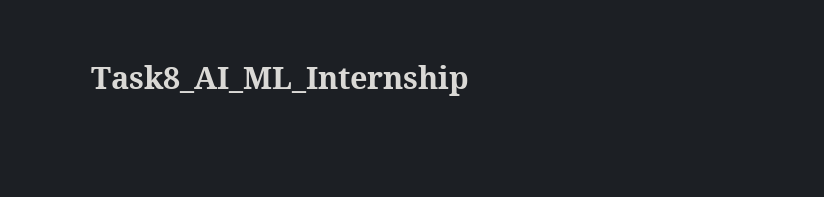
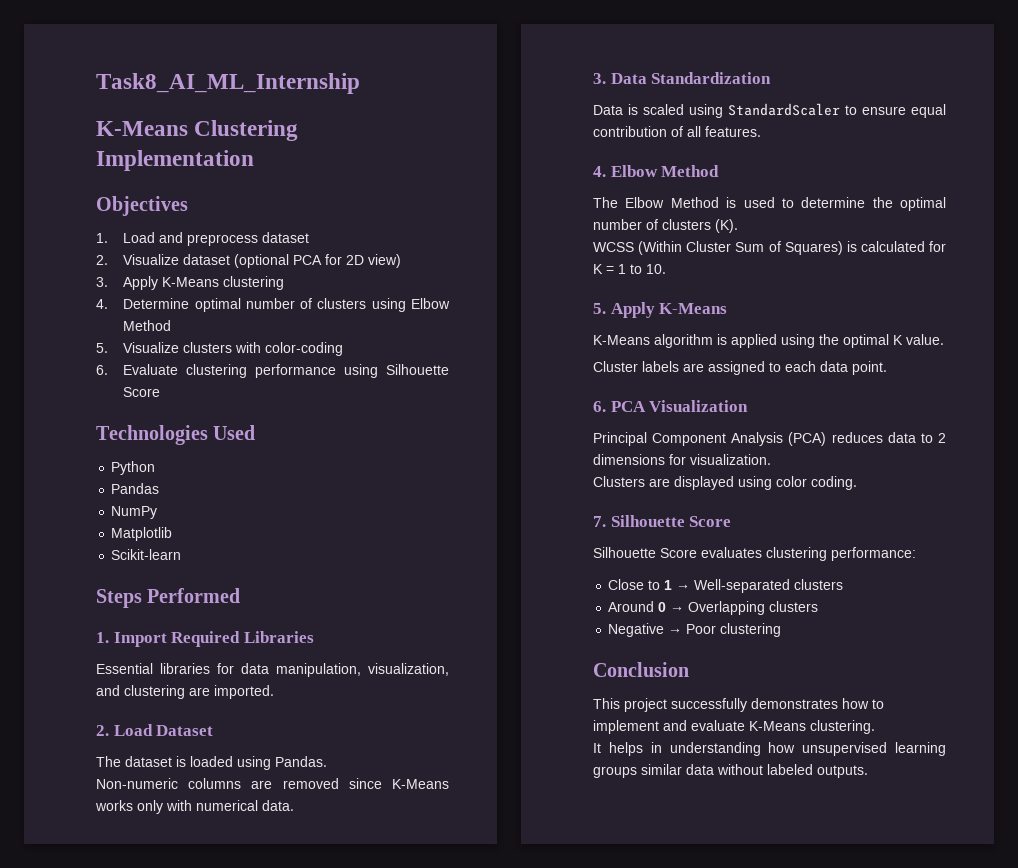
+ K-Means Clustering Implementation
+ Objectives
+ 1. Load and preprocess dataset
+ 2. Visualize dataset (optional PCA for 2D view)
+ 3. Apply K-Means clustering
+ 4. Determine optimal number of clusters using Elbow Method
+ 5. Visualize clusters with color-coding
+ 6. Evaluate clustering performance using Silhouette Score
+ Technologies Used
+ Python
+ Pandas
+ NumPy
+ Matplotlib
+ Scikit-learn
+ Steps Performed
+ 1. Import Required Libraries
+ Essential libraries for data manipulation, visualization, and clustering are imported.
+ 2. Load Dataset
+ The dataset is loaded using Pandas.
+ Non-numeric columns are removed since K-Means works only with numerical data.
+ 3. Data Standardization
+ Data is scaled using StandardScaler to ensure equal contribution of all features.
+ 4. Elbow Method
+ The Elbow Method is used to determine the optimal number of clusters (K).
+ WCSS (Within Cluster Sum of Squares) is calculated for K = 1 to 10.
+ 5. Apply K-Means
+ K-Means algorithm is applied using the optimal K value.
+ Cluster labels are assigned to each data point.
+ 6. PCA Visualization
+ Principal Component Analysis (PCA) reduces data to 2 dimensions for visualization.
+ Clusters are displayed using color coding.
+ 7. Silhouette Score
+ Silhouette Score evaluates clustering performance:
+ Close to 1 → Well-separated clusters
+ Around 0 → Overlapping clusters
+ Negative → Poor clustering
+ Conclusion
+ This project successfully demonstrates how to implement and evaluate K-Means clustering.
+ It helps in understanding how unsupervised learning groups similar data without labeled outputs.

